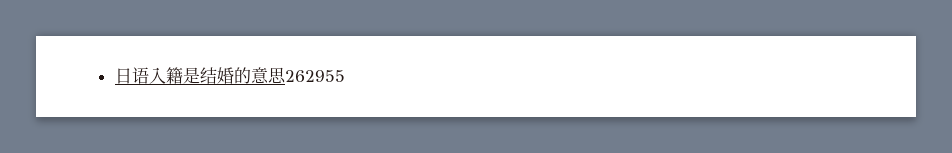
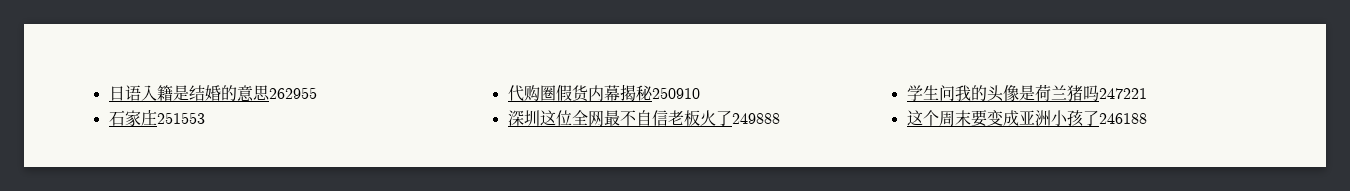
+ 石家庄251553
+ 代购圈假货内幕揭秘250910
+ 深圳这位全网最不自信老板火了249888
+ 学生问我的头像是荷兰猪吗247221
+ 这个周末要变成亚洲小孩了246188

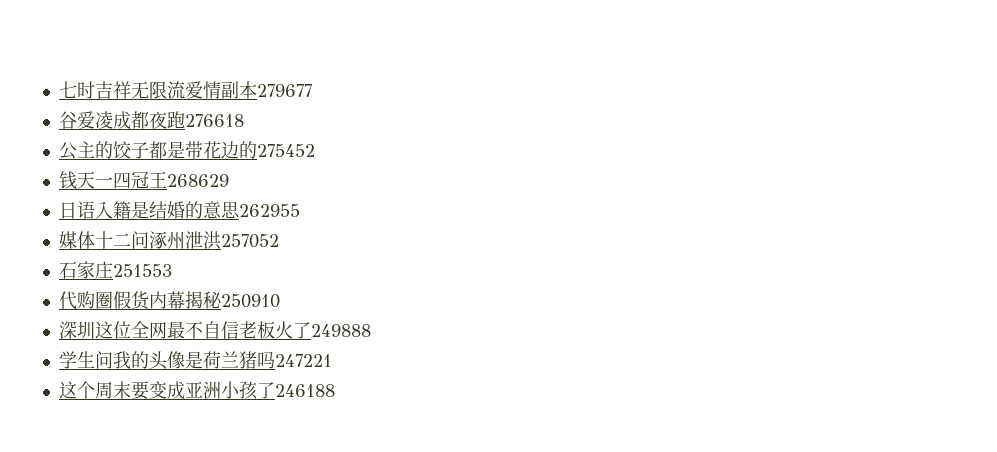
+ 七时吉祥无限流爱情副本279677
+ 谷爱凌成都夜跑276618
+ 公主的饺子都是带花边的275452
+ 钱天一四冠王268629
+ 媒体十二问涿州泄洪257052

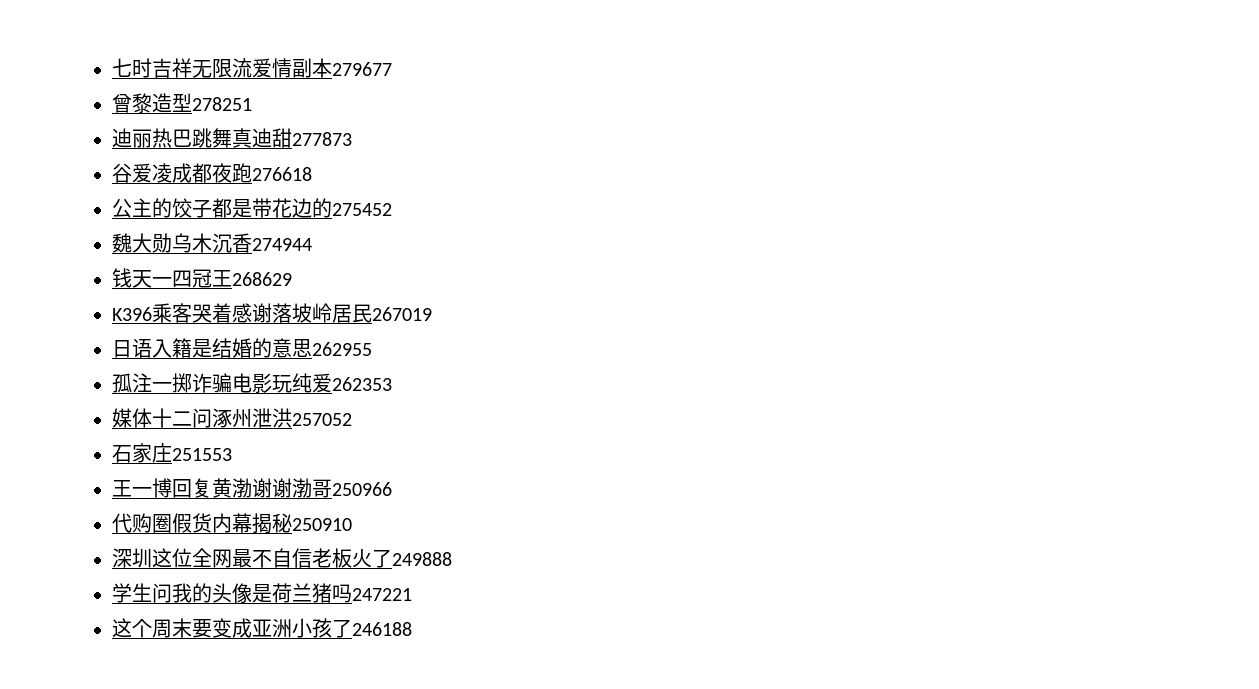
+ 曾黎造型278251
+ 迪丽热巴跳舞真迪甜277873
+ 魏大勋乌木沉香274944
+ K396乘客哭着感谢落坡岭居民267019
+ 孤注一掷诈骗电影玩纯爱262353
+ 王一博回复黄渤谢谢渤哥250966

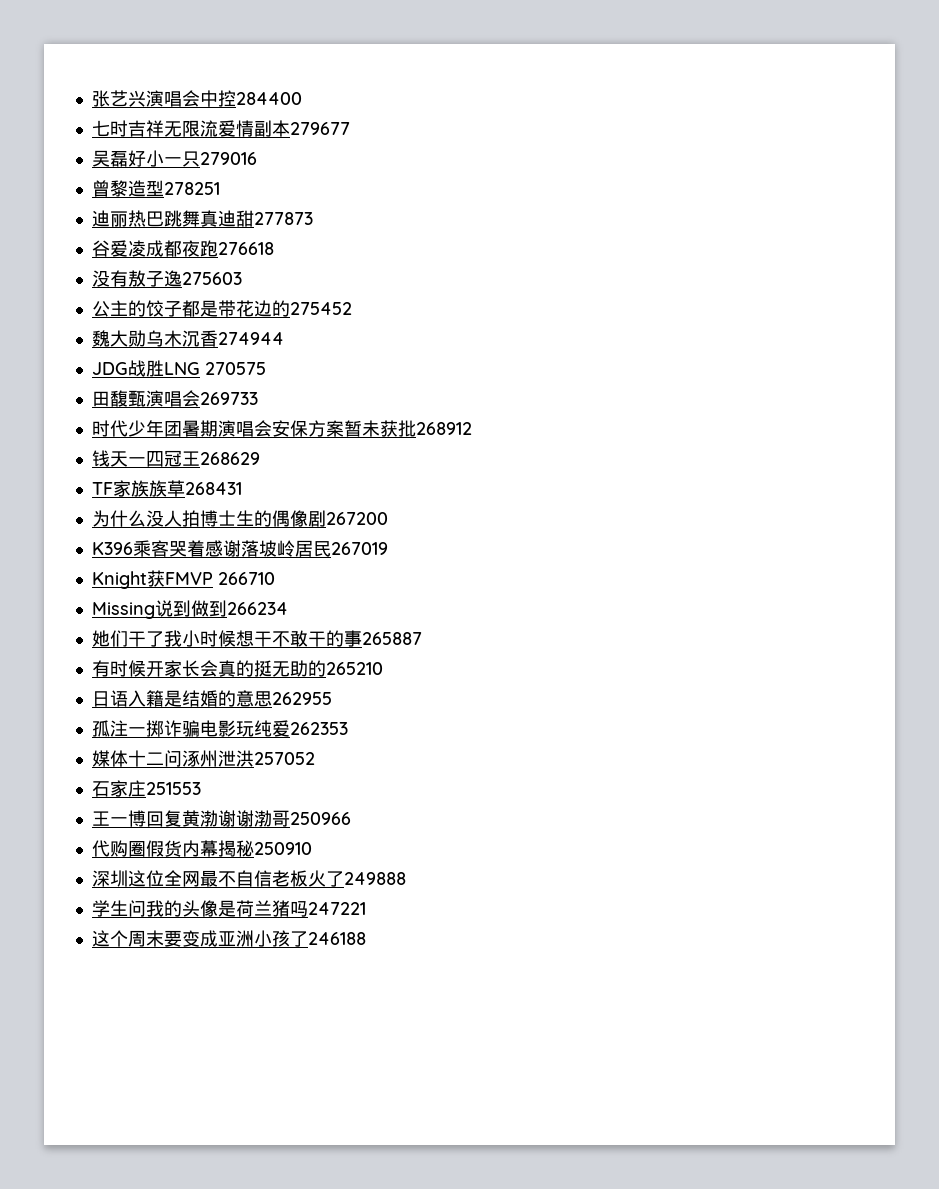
+ 张艺兴演唱会中控284400
+ 吴磊好小一只279016
+ 没有敖子逸275603
+ JDG战胜LNG 270575
+ 田馥甄演唱会269733
+ 时代少年团暑期演唱会安保方案暂未获批268912
  钱天一四冠王268629
+ TF家族族草268431
+ 为什么没人拍博士生的偶像剧267200
+ Knight获FMVP 266710
+ Missing说到做到266234
+ 她们干了我小时候想干不敢干的事265887
+ 有时候开家长会真的挺无助的265210

